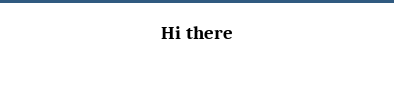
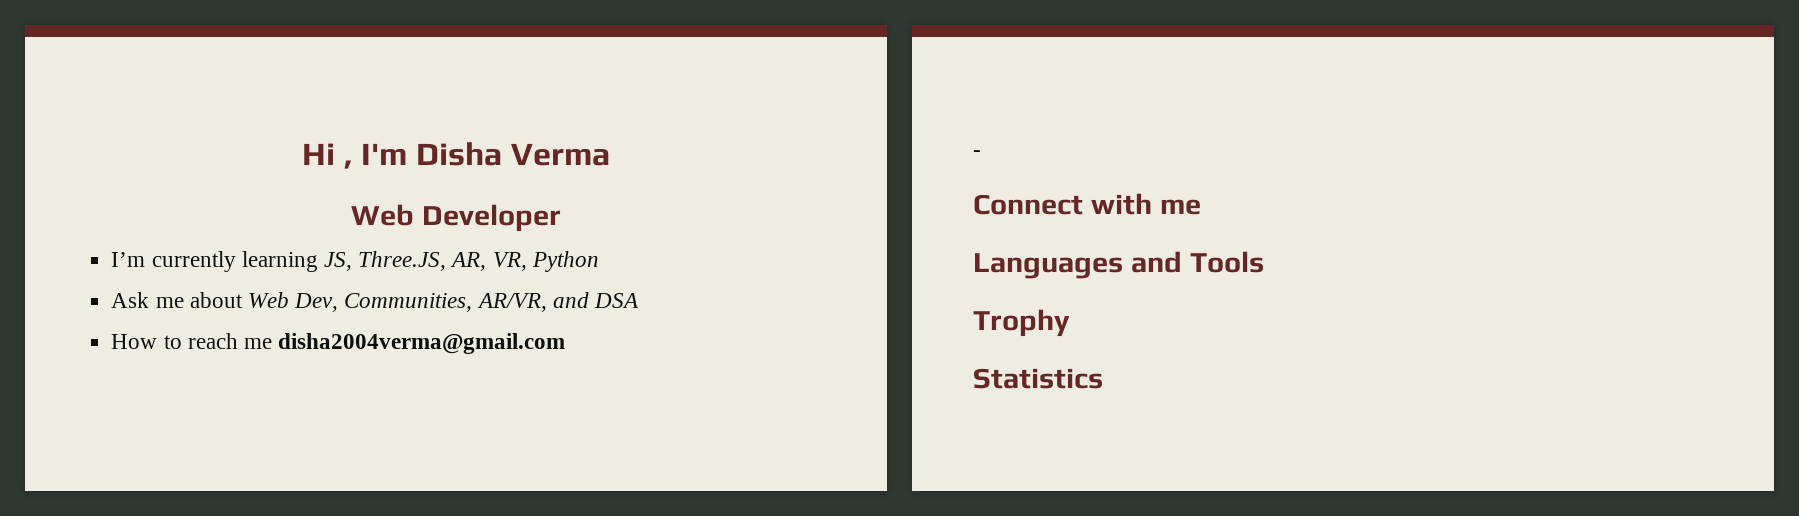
- Hi there
+ Hi , I'm Disha Verma
+ Web Developer
+ I’m currently learning JS, Three.JS, AR, VR, Python
+ Ask me about Web Dev, Communities, AR/VR, and DSA
+ How to reach me disha2004verma@gmail.com
+ -
+ Connect with me
+ Languages and Tools
+ Trophy
+ Statistics

